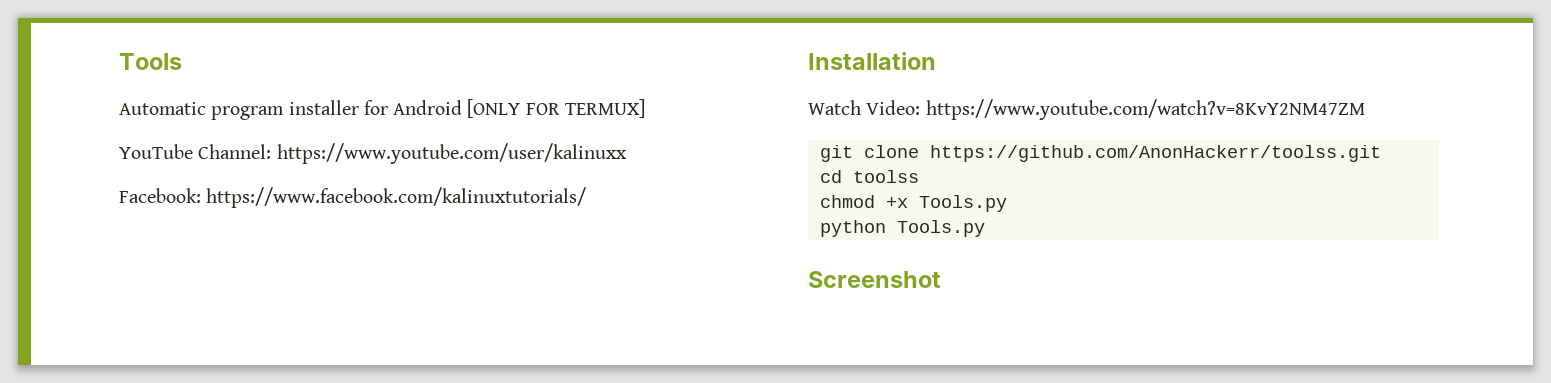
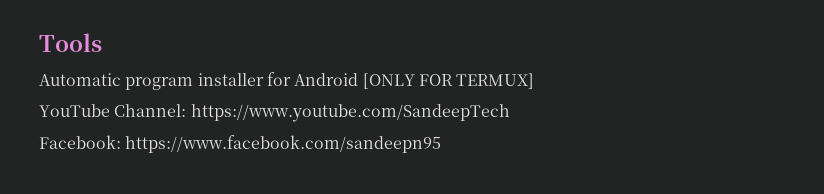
- YouTube Channel: https://www.youtube.com/user/kalinuxx
+ YouTube Channel: https://www.youtube.com/SandeepTech
- Facebook: https://www.facebook.com/kalinuxtutorials/
- Installation
- Watch Video: https://www.youtube.com/watch?v=8KvY2NM47ZM
- git clone https://github.com/AnonHackerr/toolss.git
- cd toolss
- chmod +x Tools.py
- python Tools.py
- Screenshot
+ Facebook: https://www.facebook.com/sandeepn95

